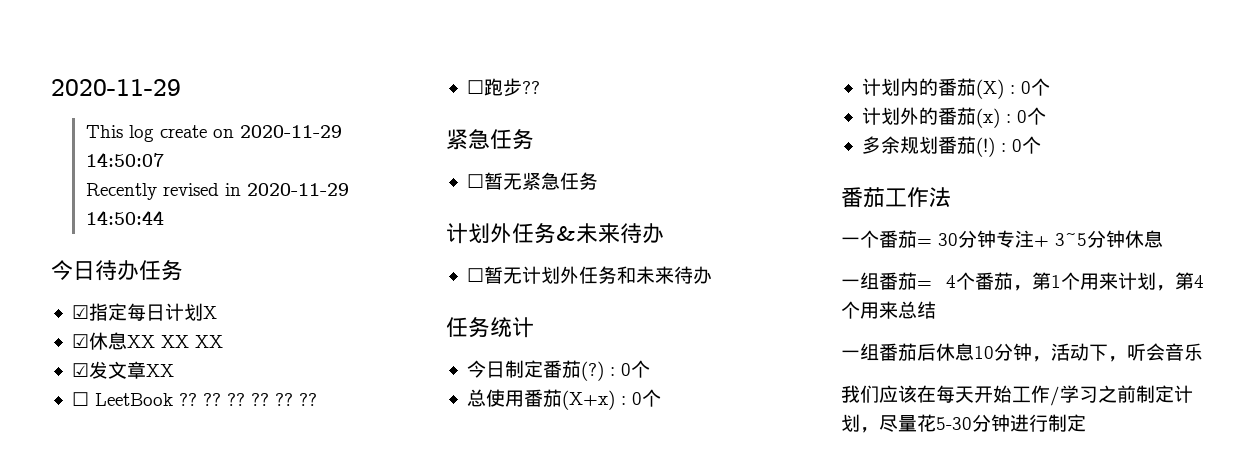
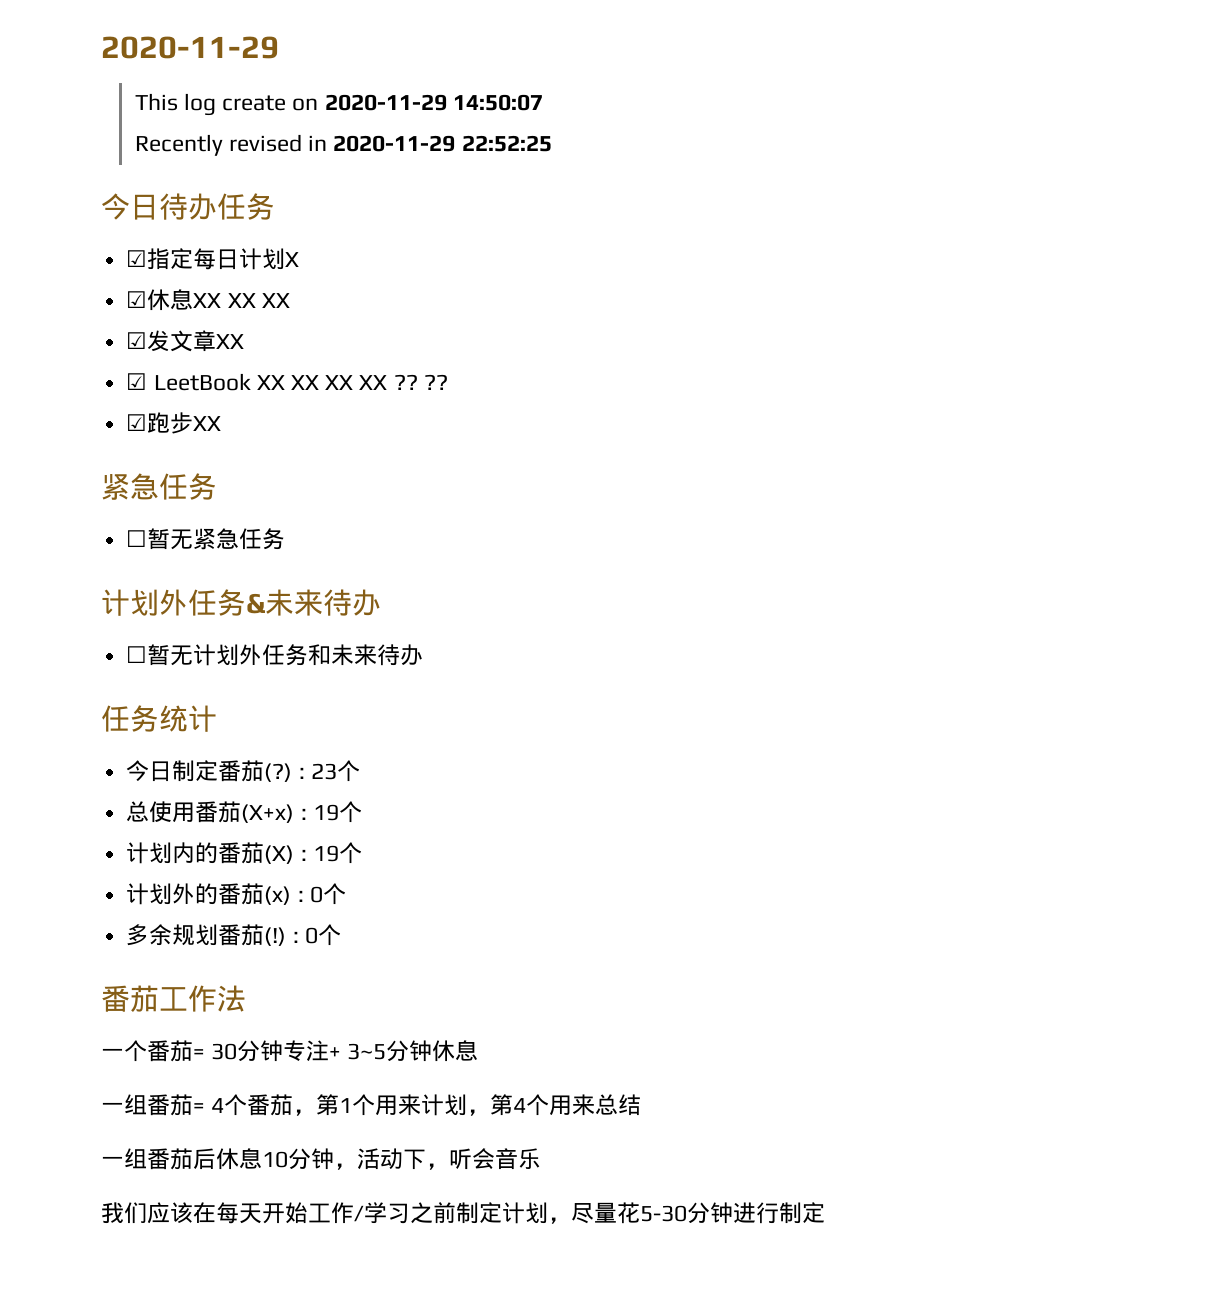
- Recently revised in 2020-11-29 14:50:44
+ Recently revised in 2020-11-29 22:52:25
- ☐ LeetBook ?? ?? ?? ?? ??
+ ☑ LeetBook XX XX XX XX ??
- ☐跑步??
+ ☑跑步XX
- 今日制定番茄(?) : 0个
+ 今日制定番茄(?) : 23个
- 总使用番茄(X+x) : 0个
+ 总使用番茄(X+x) : 19个
- 计划内的番茄(X) : 0个
+ 计划内的番茄(X) : 19个

